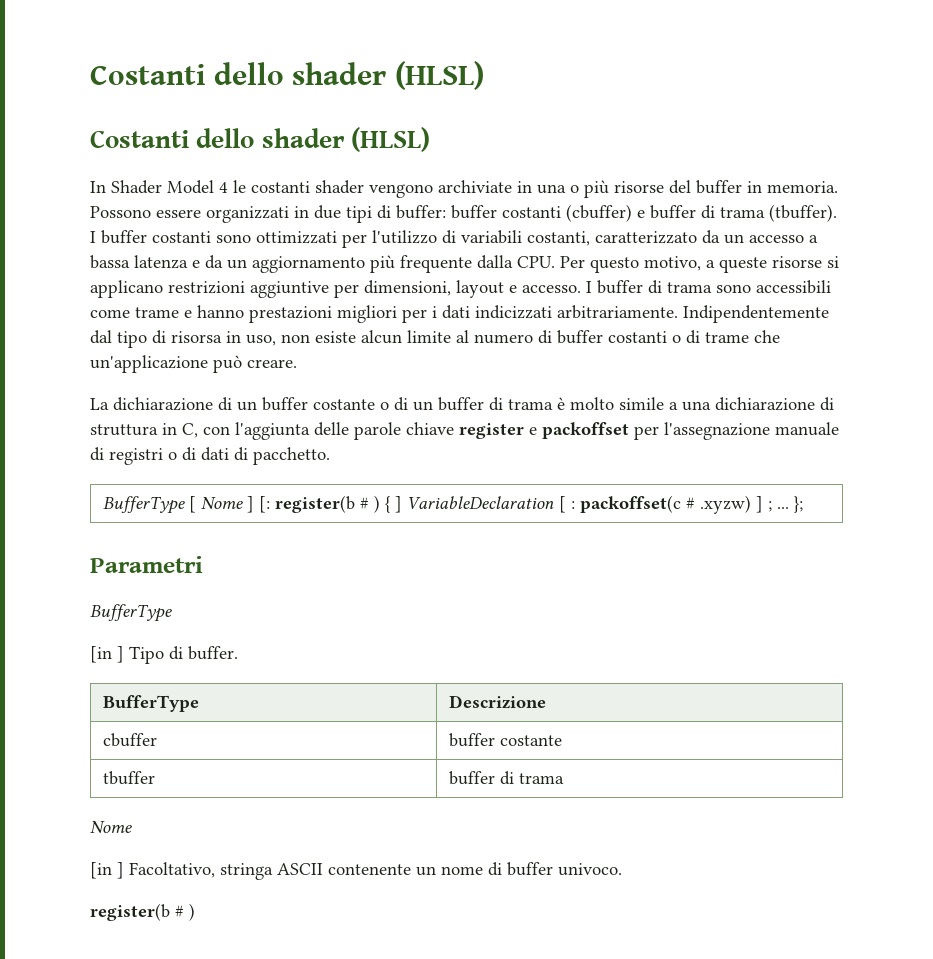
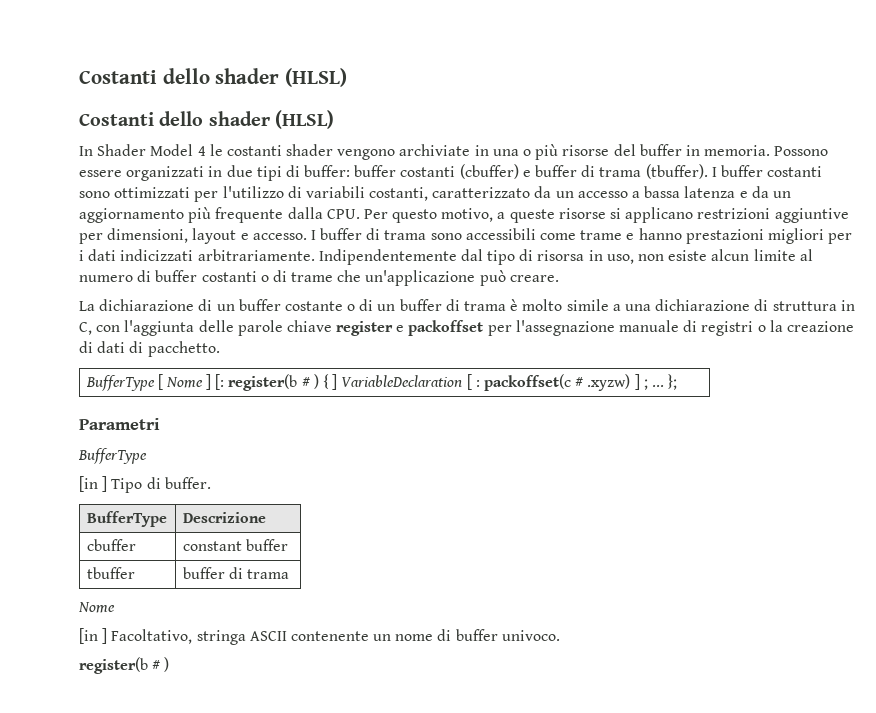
- La dichiarazione di un buffer costante o di un buffer di trama è molto simile a una dichiarazione di struttura in C, con l'aggiunta delle parole chiave register e packoffset per l'assegnazione manuale di registri o di dati di pacchetto.
+ La dichiarazione di un buffer costante o di un buffer di trama è molto simile a una dichiarazione di struttura in C, con l'aggiunta delle parole chiave register e packoffset per l'assegnazione manuale di registri o la creazione di dati di pacchetto.
- cbuffer | buffer costante
+ cbuffer | constant buffer

